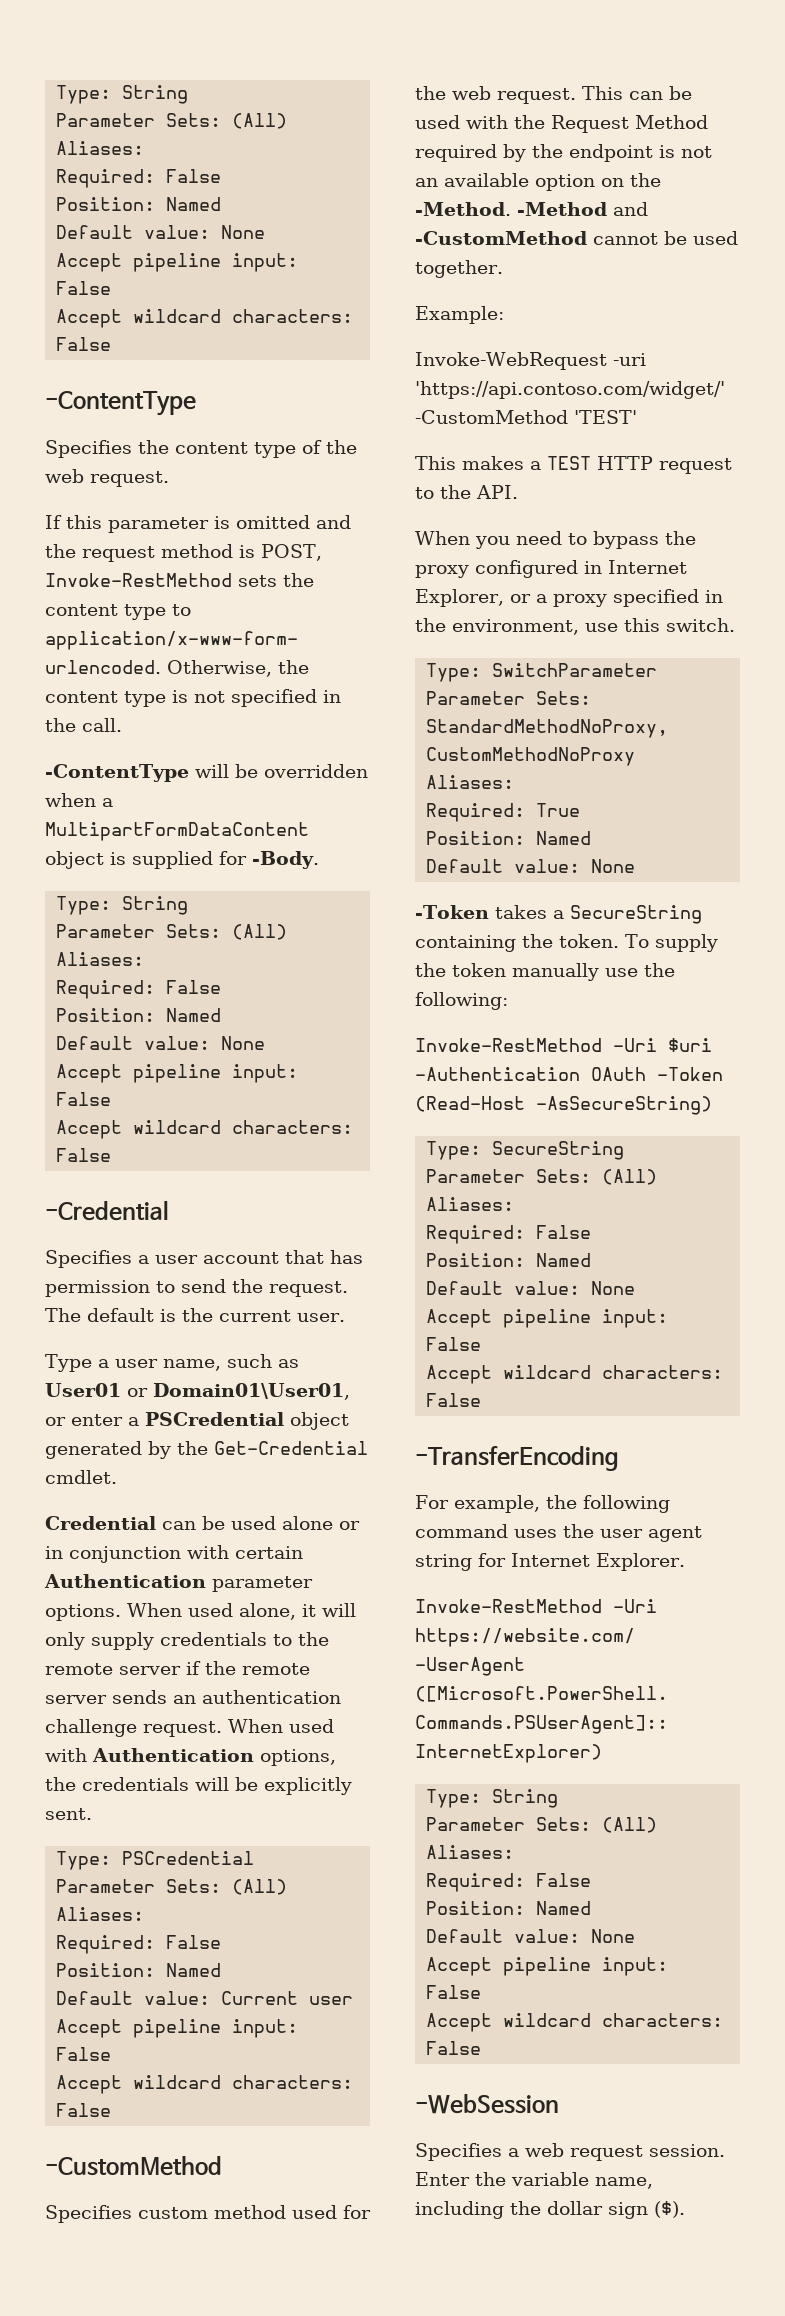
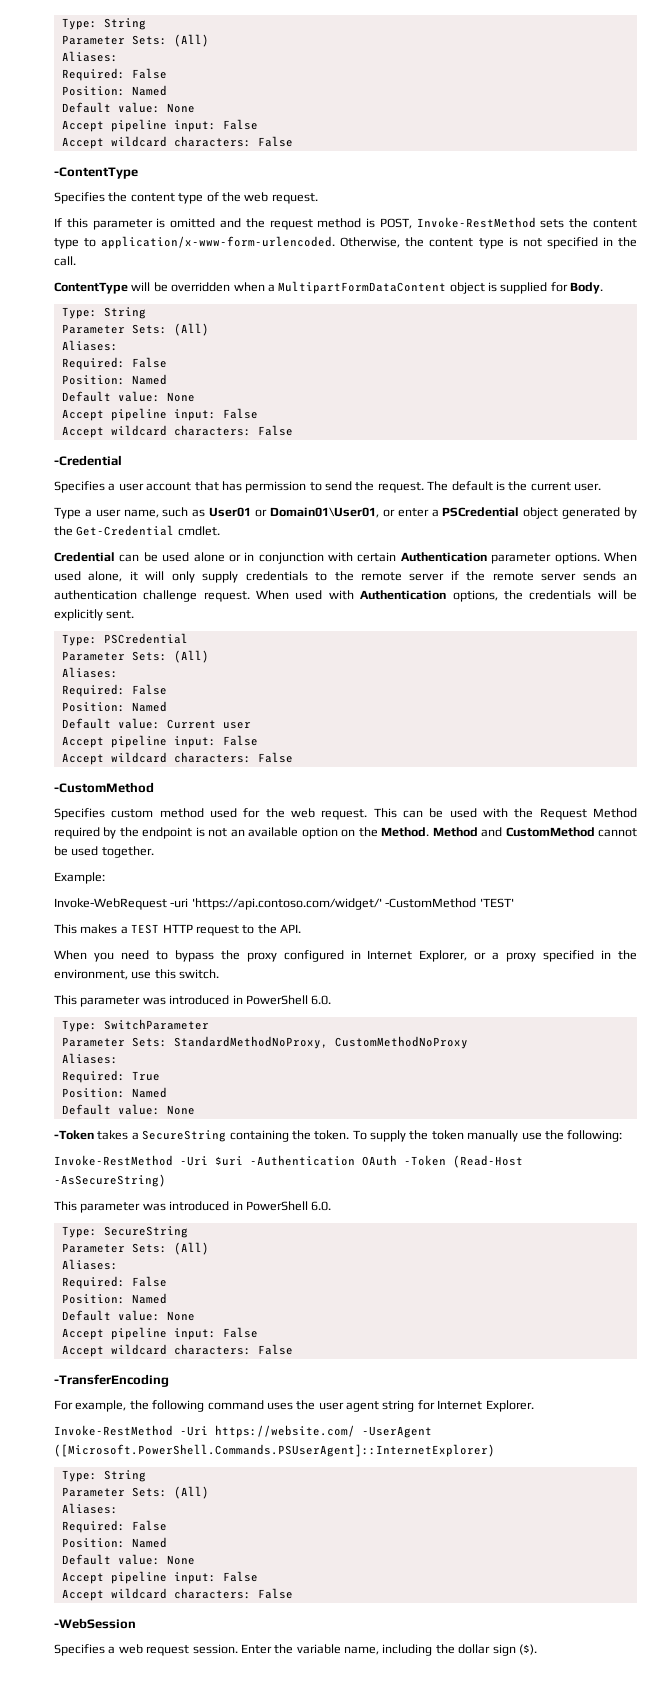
- -ContentType will be overridden when a MultipartFormDataContent object is supplied for -Body.
+ ContentType will be overridden when a MultipartFormDataContent object is supplied for Body.
- This can be used with the Request Method required by the endpoint is not an available option on the -Method. -Method and -CustomMethod cannot be used together.
+ This can be used with the Request Method required by the endpoint is not an available option on the Method. Method and CustomMethod cannot be used together.
  When you need to bypass the proxy configured in Internet Explorer, or a proxy specified in the environment, use this switch.
+ This parameter was introduced in PowerShell 6.0.
  Invoke-RestMethod -Uri $uri -Authentication OAuth -Token (Read-Host -AsSecureString)
+ This parameter was introduced in PowerShell 6.0.

